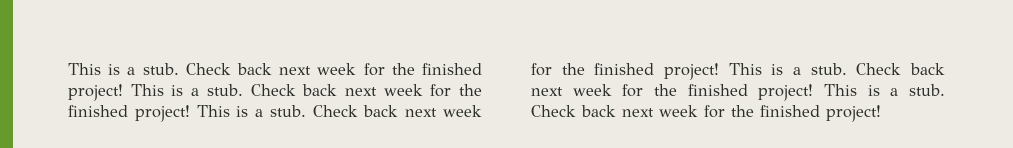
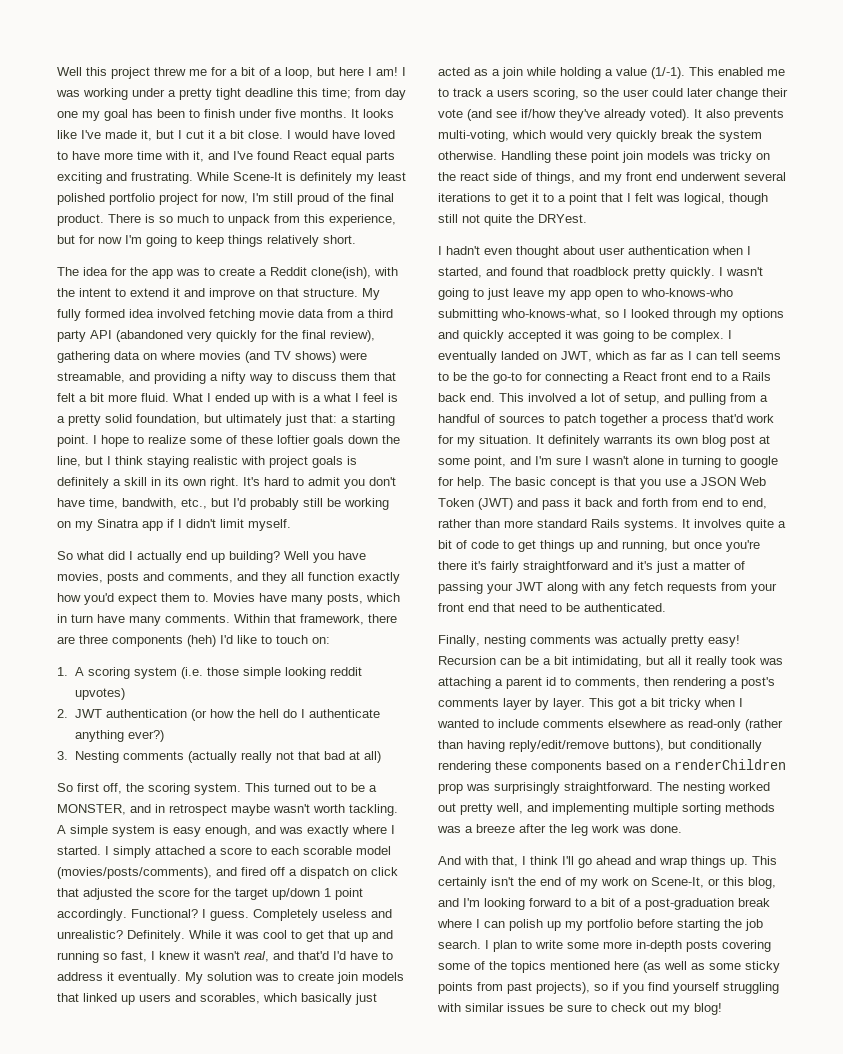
- This is a stub. Check back next week for the finished project! This is a stub. Check back next week for the finished project! This is a stub. Check back next week for the finished project! This is a stub. Check back next week for the finished project! This is a stub. Check back next week for the finished project!
+ Well this project threw me for a bit of a loop, but here I am! I was working under a pretty tight deadline this time; from day one my goal has been to finish under five months. It looks like I've made it, but I cut it a bit close. I would have loved to have more time with it, and I've found React equal parts exciting and frustrating. While Scene-It is definitely my least polished portfolio project for now, I'm still proud of the final product. There is so much to unpack from this experience, but for now I'm going to keep things relatively short.
+ The idea for the app was to create a Reddit clone(ish), with the intent to extend it and improve on that structure. My fully formed idea involved fetching movie data from a third party API (abandoned very quickly for the final review), gathering data on where movies (and TV shows) were streamable, and providing a nifty way to discuss them that felt a bit more fluid. What I ended up with is a what I feel is a pretty solid foundation, but ultimately just that: a starting point. I hope to realize some of these loftier goals down the line, but I think staying realistic with project goals is definitely a skill in its own right. It's hard to admit you don't have time, bandwith, etc., but I'd probably still be working on my Sinatra app if I didn't limit myself.
+ So what did I actually end up building? Well you have movies, posts and comments, and they all function exactly how you'd expect them to. Movies have many posts, which in turn have many comments. Within that framework, there are three components (heh) I'd like to touch on:
+ 1. A scoring system (i.e. those simple looking reddit upvotes)
+ 2. JWT authentication (or how the hell do I authenticate anything ever?)
+ 3. Nesting comments (actually really not that bad at all)
+ So first off, the scoring system. This turned out to be a MONSTER, and in retrospect maybe wasn't worth tackling. A simple system is easy enough, and was exactly where I started. I simply attached a score to each scorable model (movies/posts/comments), and fired off a dispatch on click that adjusted the score for the target up/down 1 point accordingly. Functional? I guess. Completely useless and unrealistic? Definitely. While it was cool to get that up and running so fast, I knew it wasn't real, and that'd I'd have to address it eventually. My solution was to create join models that linked up users and scorables, which basically just acted as a join while holding a value (1/-1). This enabled me to track a users scoring, so the user could later change their vote (and see if/how they've already voted). It also prevents multi-voting, which would very quickly break the system otherwise. Handling these point join models was tricky on the react side of things, and my front end underwent several iterations to get it to a point that I felt was logical, though still not quite the DRYest.
+ I hadn't even thought about user authentication when I started, and found that roadblock pretty quickly. I wasn't going to just leave my app open to who-knows-who submitting who-knows-what, so I looked through my options and quickly accepted it was going to be complex. I eventually landed on JWT, which as far as I can tell seems to be the go-to for connecting a React front end to a Rails back end. This involved a lot of setup, and pulling from a handful of sources to patch together a process that'd work for my situation. It definitely warrants its own blog post at some point, and I'm sure I wasn't alone in turning to google for help. The basic concept is that you use a JSON Web Token (JWT) and pass it back and forth from end to end, rather than more standard Rails systems. It involves quite a bit of code to get things up and running, but once you're there it's fairly straightforward and it's just a matter of passing your JWT along with any fetch requests from your front end that need to be authenticated.
+ Finally, nesting comments was actually pretty easy! Recursion can be a bit intimidating, but all it really took was attaching a parent id to comments, then rendering a post's comments layer by layer. This got a bit tricky when I wanted to include comments elsewhere as read-only (rather than having reply/edit/remove buttons), but conditionally rendering these components based on a renderChildren prop was surprisingly straightforward. The nesting worked out pretty well, and implementing multiple sorting methods was a breeze after the leg work was done.
+ And with that, I think I'll go ahead and wrap things up. This certainly isn't the end of my work on Scene-It, or this blog, and I'm looking forward to a bit of a post-graduation break where I can polish up my portfolio before starting the job search. I plan to write some more in-depth posts covering some of the topics mentioned here (as well as some sticky points from past projects), so if you find yourself struggling with similar issues be sure to check out my blog!

